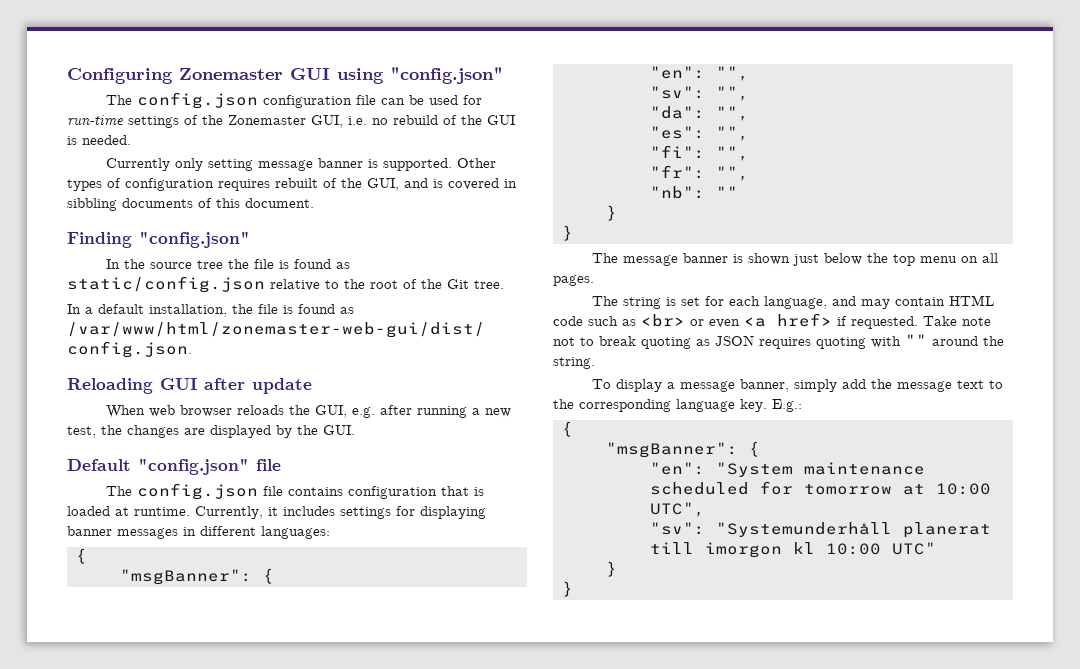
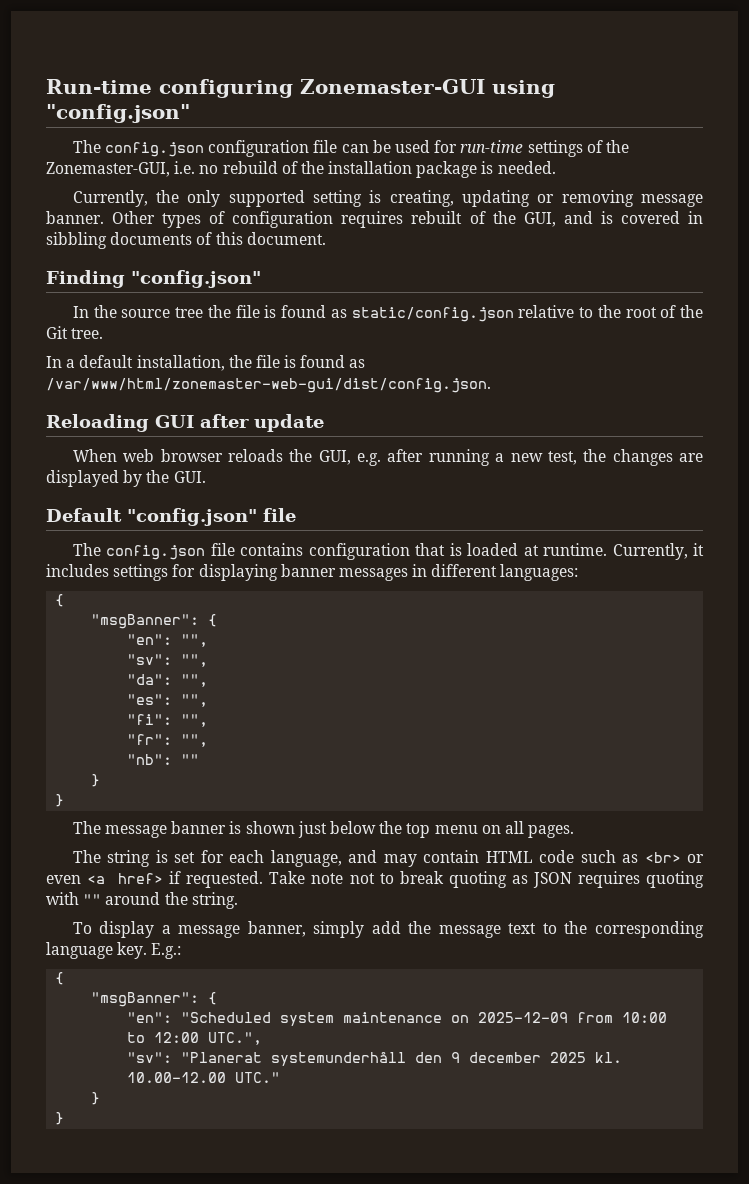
- Configuring Zonemaster GUI using "config.json"
+ Run-time configuring Zonemaster-GUI using "config.json"
- The config.json configuration file can be used for run-time settings of the Zonemaster GUI, i.e. no rebuild of the GUI is needed.
+ The config.json configuration file can be used for run-time settings of the Zonemaster-GUI, i.e. no rebuild of the installation package is needed.
- Currently only setting message banner is supported.
+ Currently, the only supported setting is creating, updating or removing message banner.
- "en": "System maintenance scheduled for tomorrow at 10:00 UTC",
- "sv": "Systemunderhåll planerat till imorgon kl 10:00 UTC"
+ "en": "Scheduled system maintenance on 2025-12-09 from 10:00 to 12:00 UTC.",
+ "sv": "Planerat systemunderhåll den 9 december 2025 kl. 10.00–12.00 UTC."

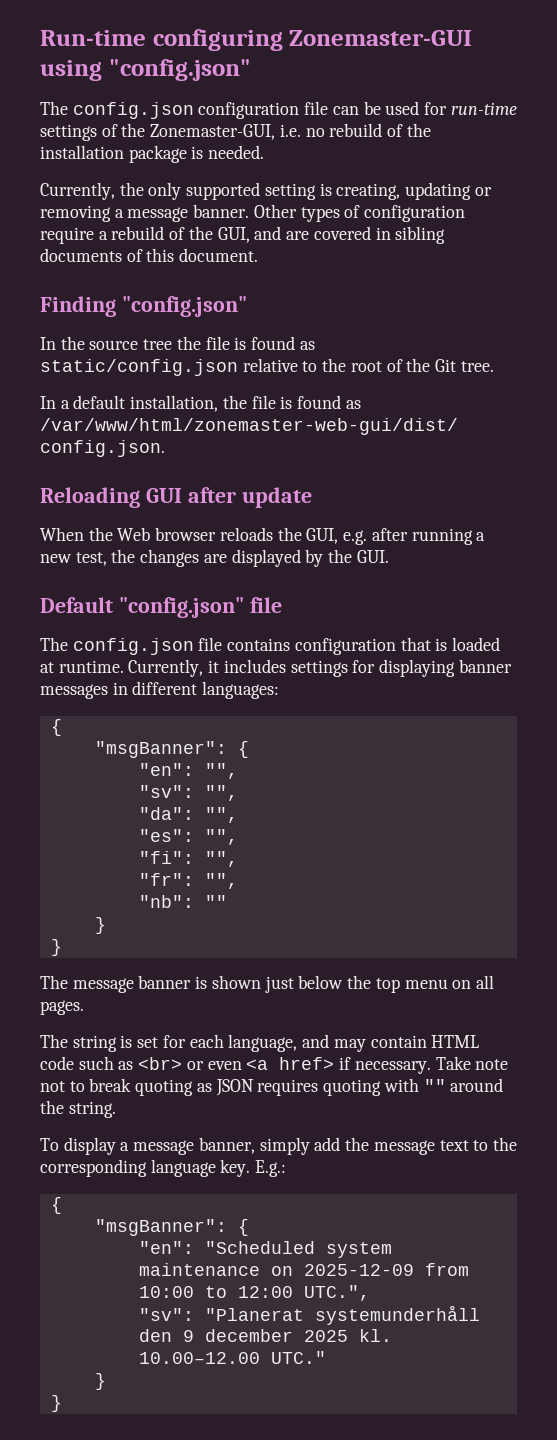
- Currently, the only supported setting is creating, updating or removing message banner.
+ Currently, the only supported setting is creating, updating or removing a message banner.
- Other types of configuration requires rebuilt of the GUI, and is covered in sibbling documents of this document.
+ Other types of configuration require a rebuild of the GUI, and are covered in sibling documents of this document.
- When web browser reloads the GUI, e.g. after running a new test, the changes are displayed by the GUI.
+ When the Web browser reloads the GUI, e.g. after running a new test, the changes are displayed by the GUI.
- The string is set for each language, and may contain HTML code such as <br> or even <a href> if requested.
+ The string is set for each language, and may contain HTML code such as <br> or even <a href> if necessary.

